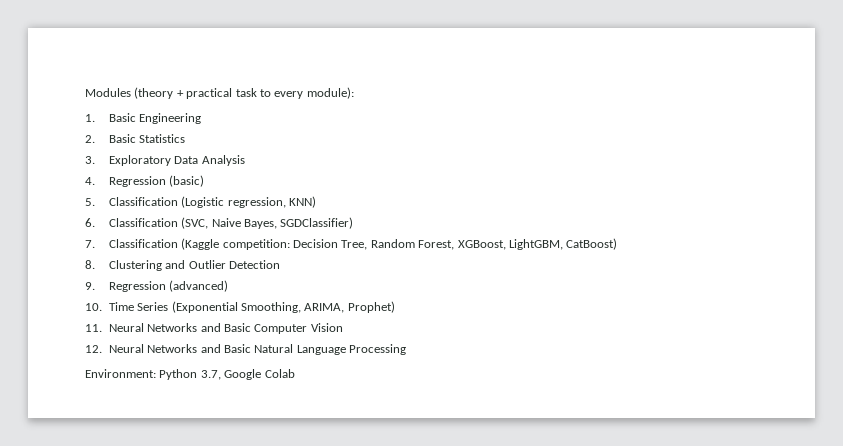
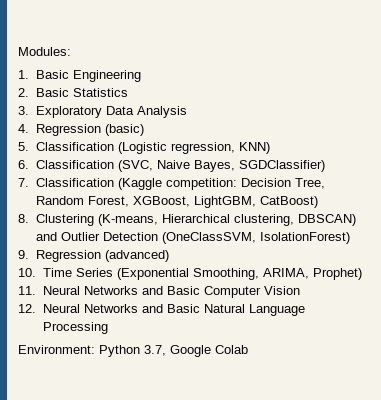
- Modules (theory + practical task to every module):
+ Modules:
- 8. Clustering and Outlier Detection
+ 8. Clustering (K-means, Hierarchical clustering, DBSCAN) and Outlier Detection (OneClassSVM, IsolationForest)

